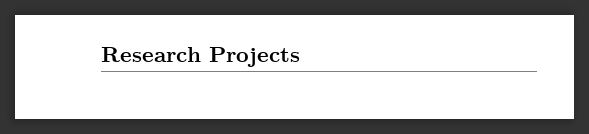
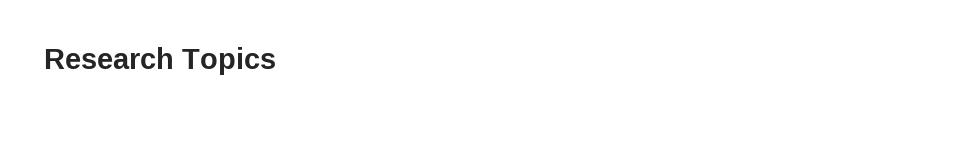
- Research Projects
+ Research Topics

